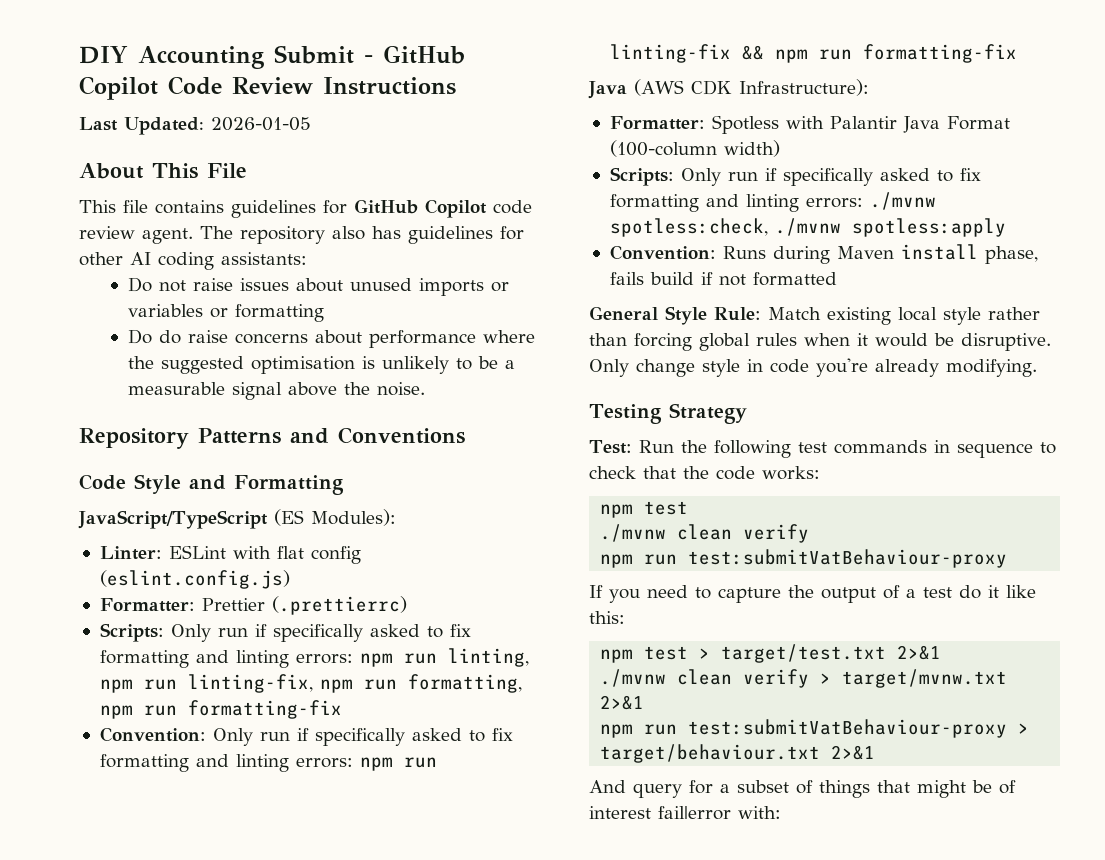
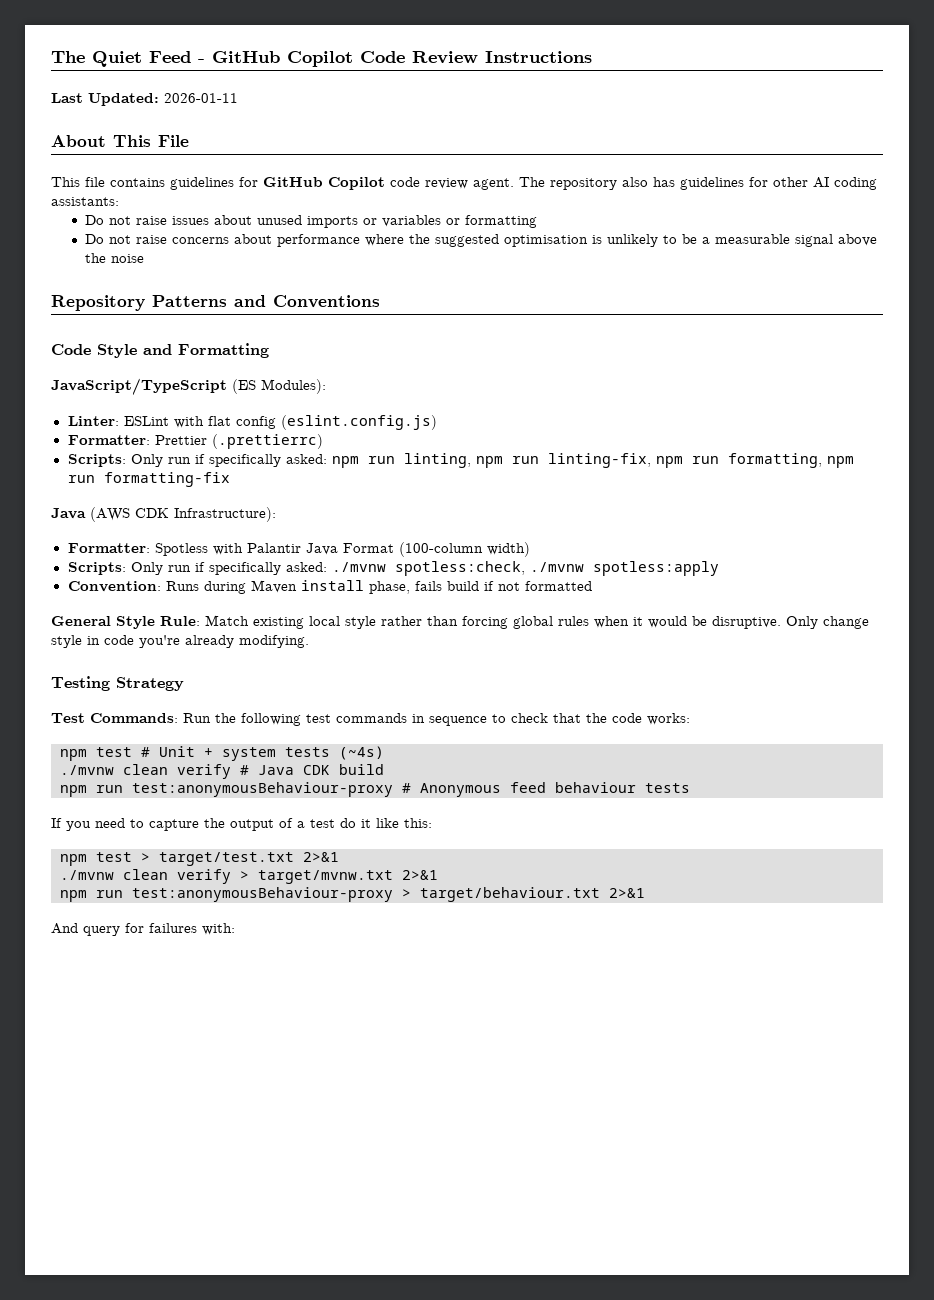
- DIY Accounting Submit - GitHub Copilot Code Review Instructions
+ The Quiet Feed - GitHub Copilot Code Review Instructions
- Last Updated: 2026-01-05
+ Last Updated: 2026-01-11
- Do do raise concerns about performance where the suggested optimisation is unlikely to be a measurable signal above the noise.
+ Do not raise concerns about performance where the suggested optimisation is unlikely to be a measurable signal above the noise
- Scripts: Only run if specifically asked to fix formatting and linting errors: npm run linting, npm run linting-fix, npm run formatting, npm run formatting-fix
+ Scripts: Only run if specifically asked: npm run linting, npm run linting-fix, npm run formatting, npm run formatting-fix
- Convention: Only run if specifically asked to fix formatting and linting errors: npm run linting-fix && npm run formatting-fix
- Scripts: Only run if specifically asked to fix formatting and linting errors: ./mvnw spotless:check, ./mvnw spotless:apply
+ Scripts: Only run if specifically asked: ./mvnw spotless:check, ./mvnw spotless:apply
- Test: Run the following test commands in sequence to check that the code works:
- npm test
- ./mvnw clean verify
- npm run test:submitVatBehaviour-proxy
+ Test Commands: Run the following test commands in sequence to check that the code works:
+ npm test # Unit + system tests (~4s)
+ ./mvnw clean verify # Java CDK build
+ npm run test:anonymousBehaviour-proxy # Anonymous feed behaviour tests
- npm run test:submitVatBehaviour-proxy > target/behaviour.txt 2>&1
+ npm run test:anonymousBehaviour-proxy > target/behaviour.txt 2>&1
- And query for a subset of things that might be of interest fail|error with:
+ And query for failures with:

